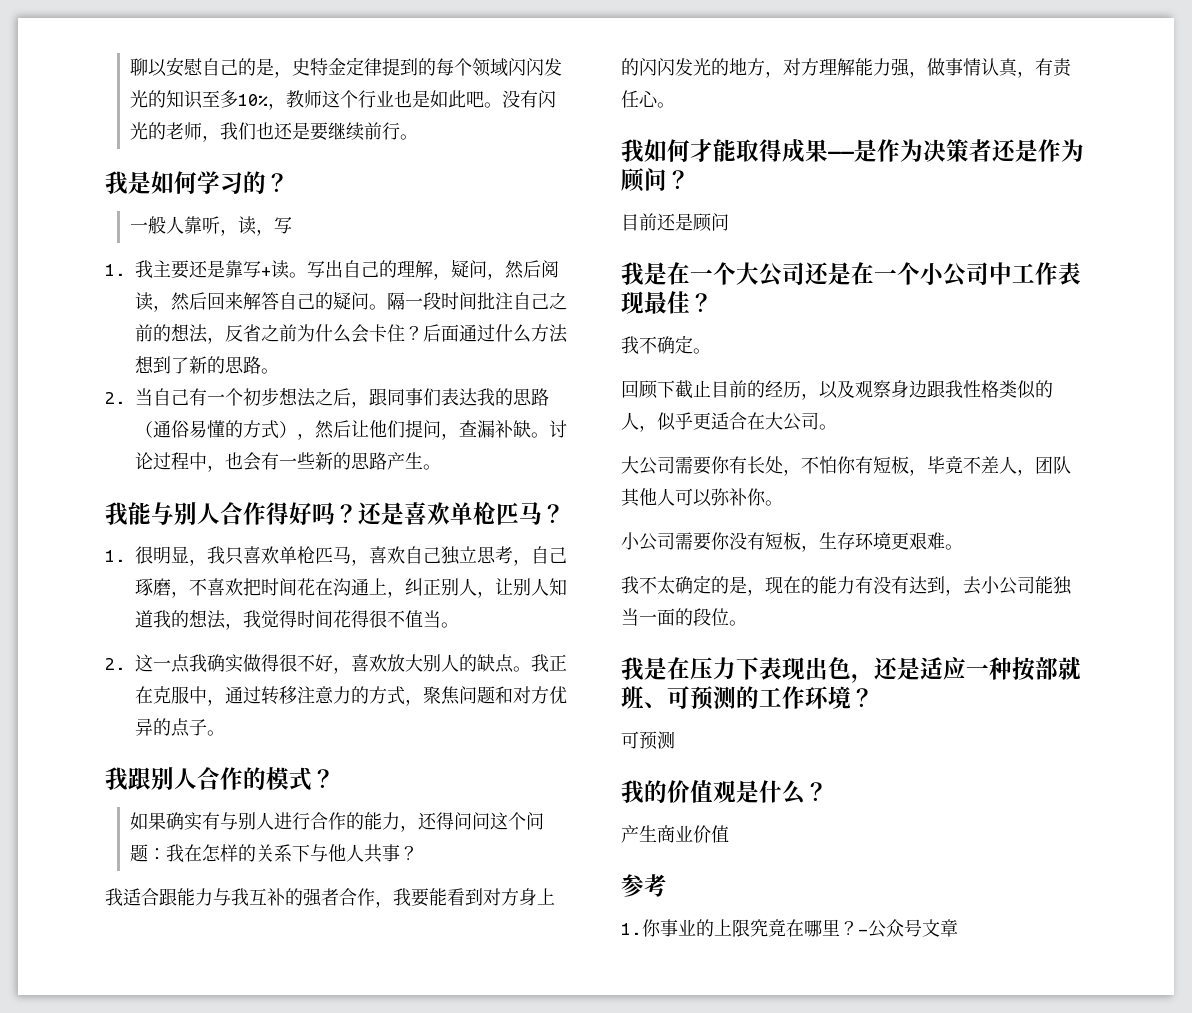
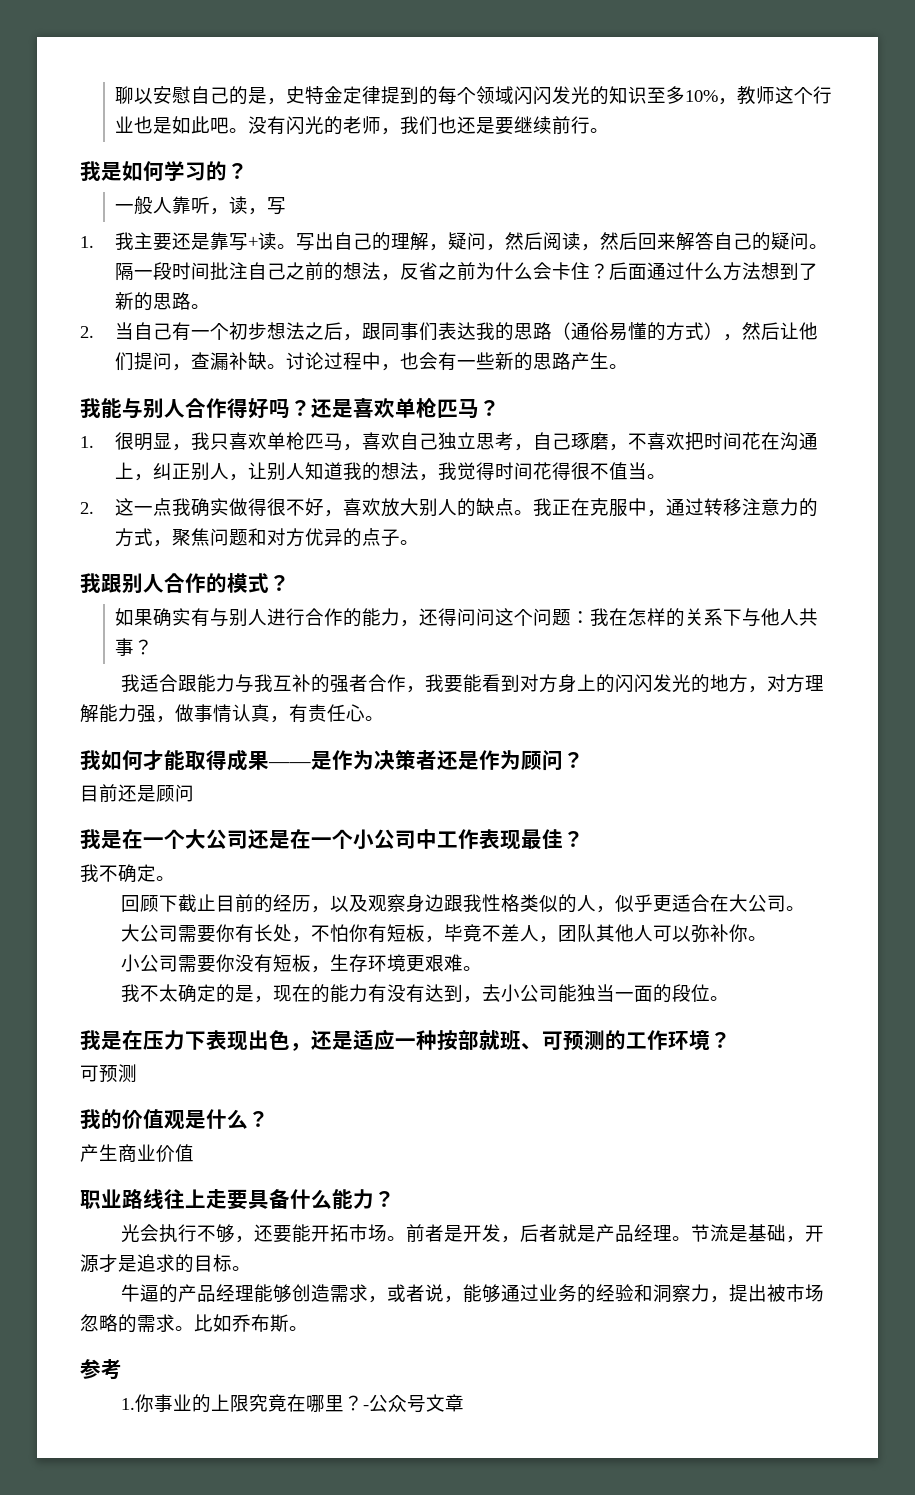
+ 职业路线往上走要具备什么能力？
+ 光会执行不够，还要能开拓市场。前者是开发，后者就是产品经理。节流是基础，开源才是追求的目标。
+ 牛逼的产品经理能够创造需求，或者说，能够通过业务的经验和洞察力，提出被市场忽略的需求。比如乔布斯。

